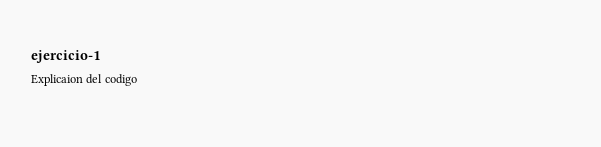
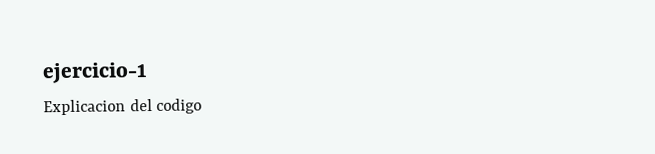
- Explicaion del codigo
+ Explicacion del codigo

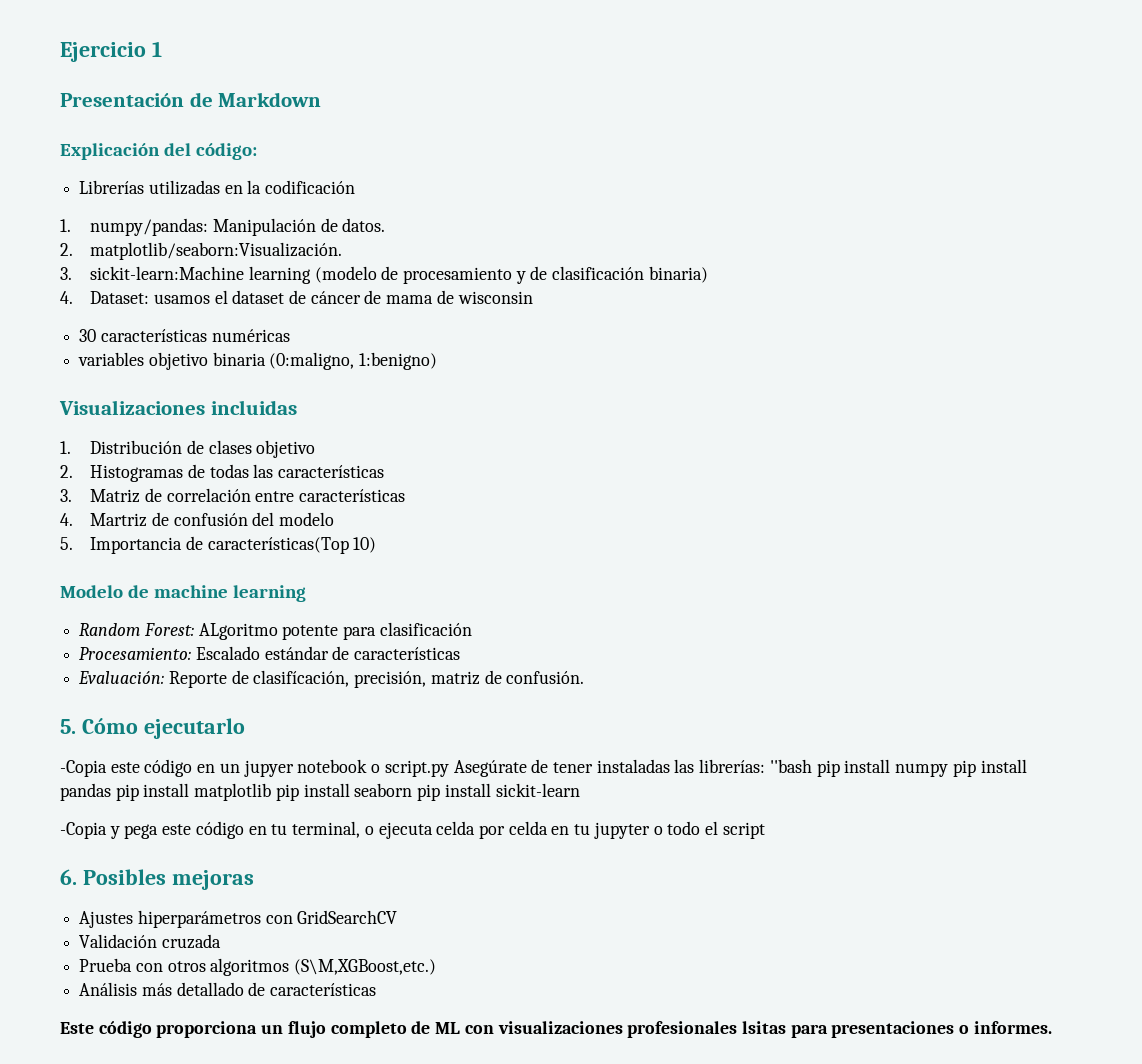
- ejercicio-1
- Explicacion del codigo
+ Ejercicio 1
+ Presentación de Markdown
+ Explicación del código:
+ Librerías utilizadas en la codificación
+ 1. numpy/pandas: Manipulación de datos.
+ 2. matplotlib/seaborn:Visualización.
+ 3. sickit-learn:Machine learning (modelo de procesamiento y de clasificación binaria)
+ 4. Dataset: usamos el dataset de cáncer de mama de wisconsin
+ 30 características numéricas
+ variables objetivo binaria (0:maligno, 1:benigno)
+ Visualizaciones incluidas
+ 1. Distribución de clases objetivo
+ 2. Histogramas de todas las características
+ 3. Matriz de correlación entre características
+ 4. Martriz de confusión del modelo
+ 5. Importancia de características(Top 10)
+ Modelo de machine learning
+ Random Forest: ALgoritmo potente para clasificación
+ Procesamiento: Escalado estándar de características
+ Evaluación: Reporte de clasifícación, precisión, matriz de confusión.
+ 5. Cómo ejecutarlo
+ -Copia este código en un jupyer notebook o script.py Asegúrate de tener instaladas las librerías: ''bash pip install numpy pip install pandas pip install matplotlib pip install seaborn pip install sickit-learn
+ -Copia y pega este código en tu terminal, o ejecuta celda por celda en tu jupyter o todo el script
+ 6. Posibles mejoras
+ Ajustes hiperparámetros con GridSearchCV
+ Validación cruzada
+ Prueba con otros algoritmos (S\M,XGBoost,etc.)
+ Análisis más detallado de características
+ Este código proporciona un flujo completo de ML con visualizaciones profesionales lsitas para presentaciones o informes.

